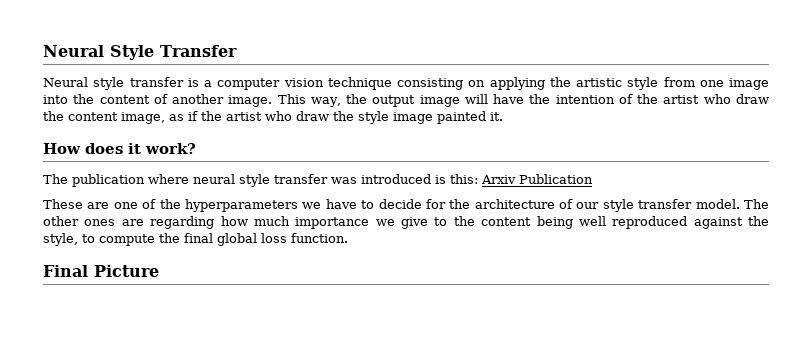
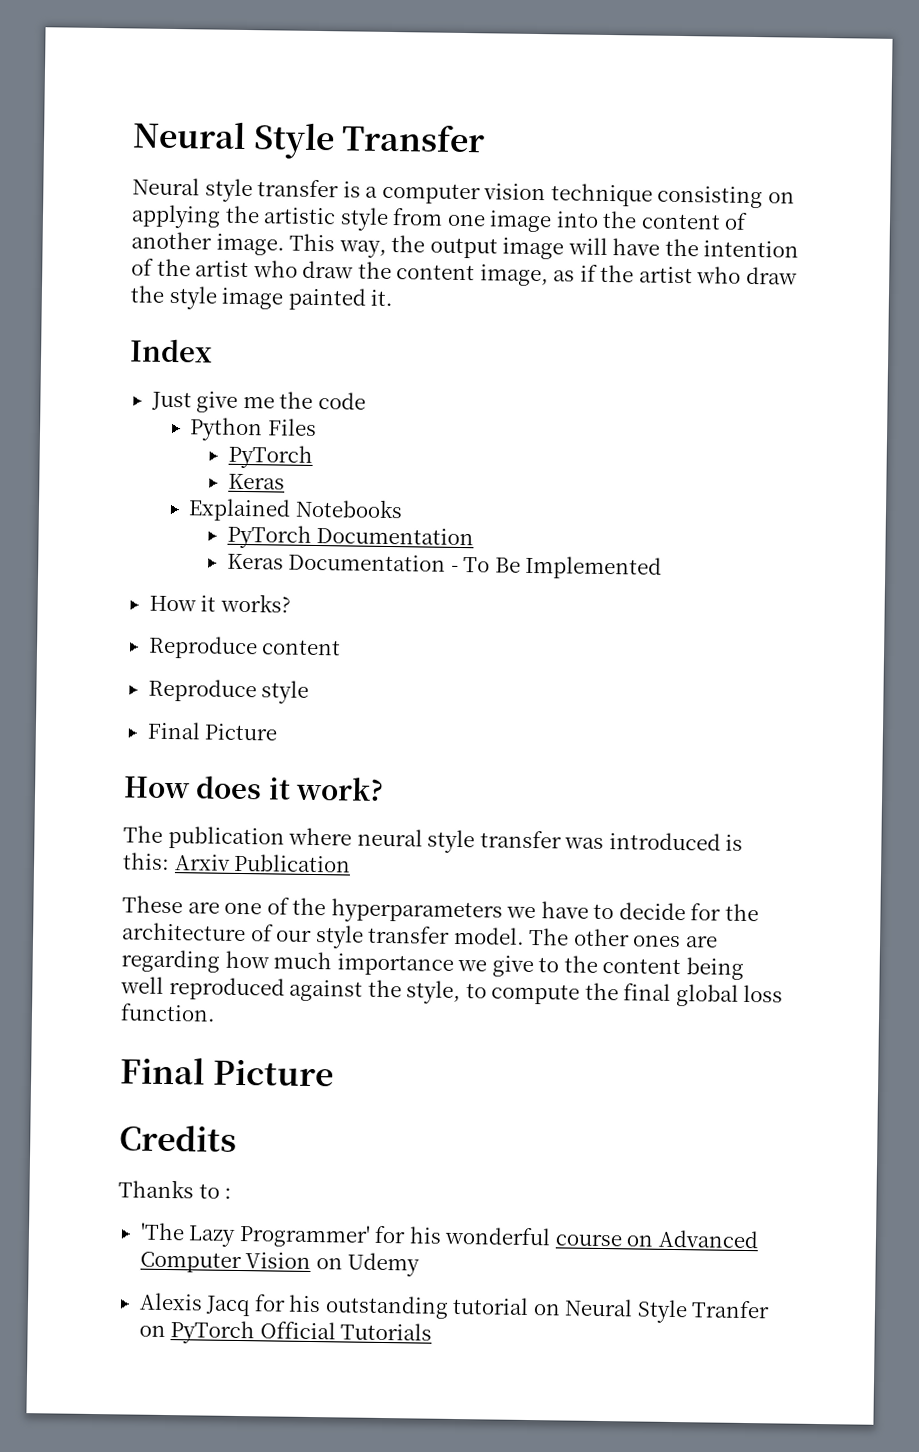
+ Index
+ Just give me the code
+ Python Files
+ PyTorch
+ Keras
+ Explained Notebooks
+ PyTorch Documentation
+ Keras Documentation - To Be Implemented
+ How it works?
+ Reproduce content
+ Reproduce style
+ Final Picture
+ Credits
+ Thanks to :
+ 'The Lazy Programmer' for his wonderful course on Advanced Computer Vision on Udemy
+ Alexis Jacq for his outstanding tutorial on Neural Style Tranfer on PyTorch Official Tutorials

